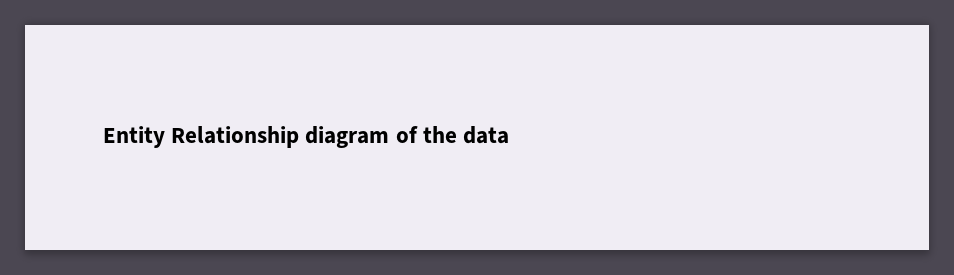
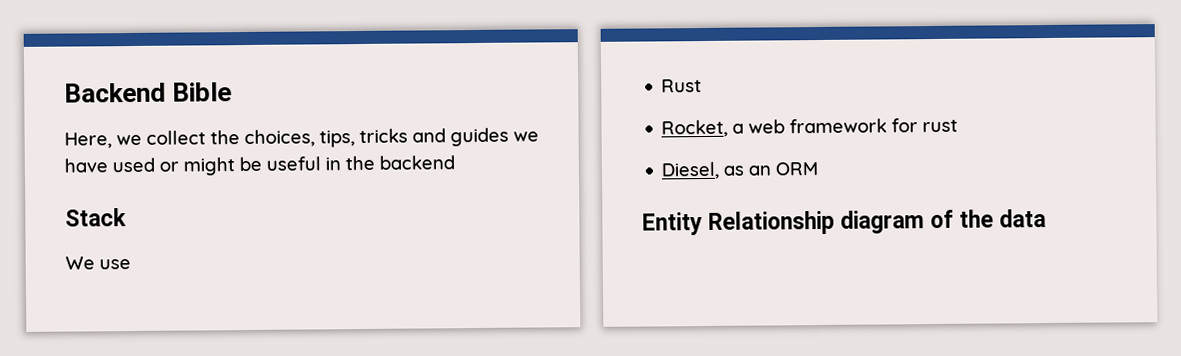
+ Backend Bible
+ Here, we collect the choices, tips, tricks and guides we have used or might be useful in the backend
+ Stack
+ We use
+ Rust
+ Rocket, a web framework for rust
+ Diesel, as an ORM

